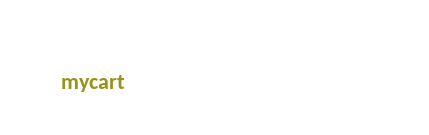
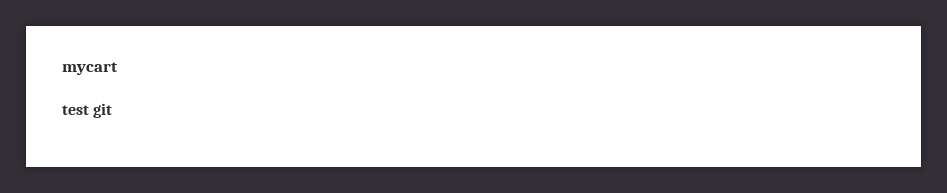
+ test git

